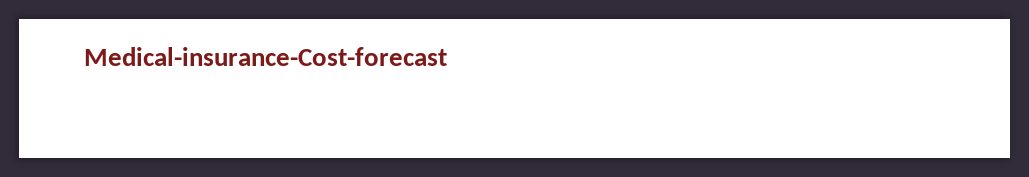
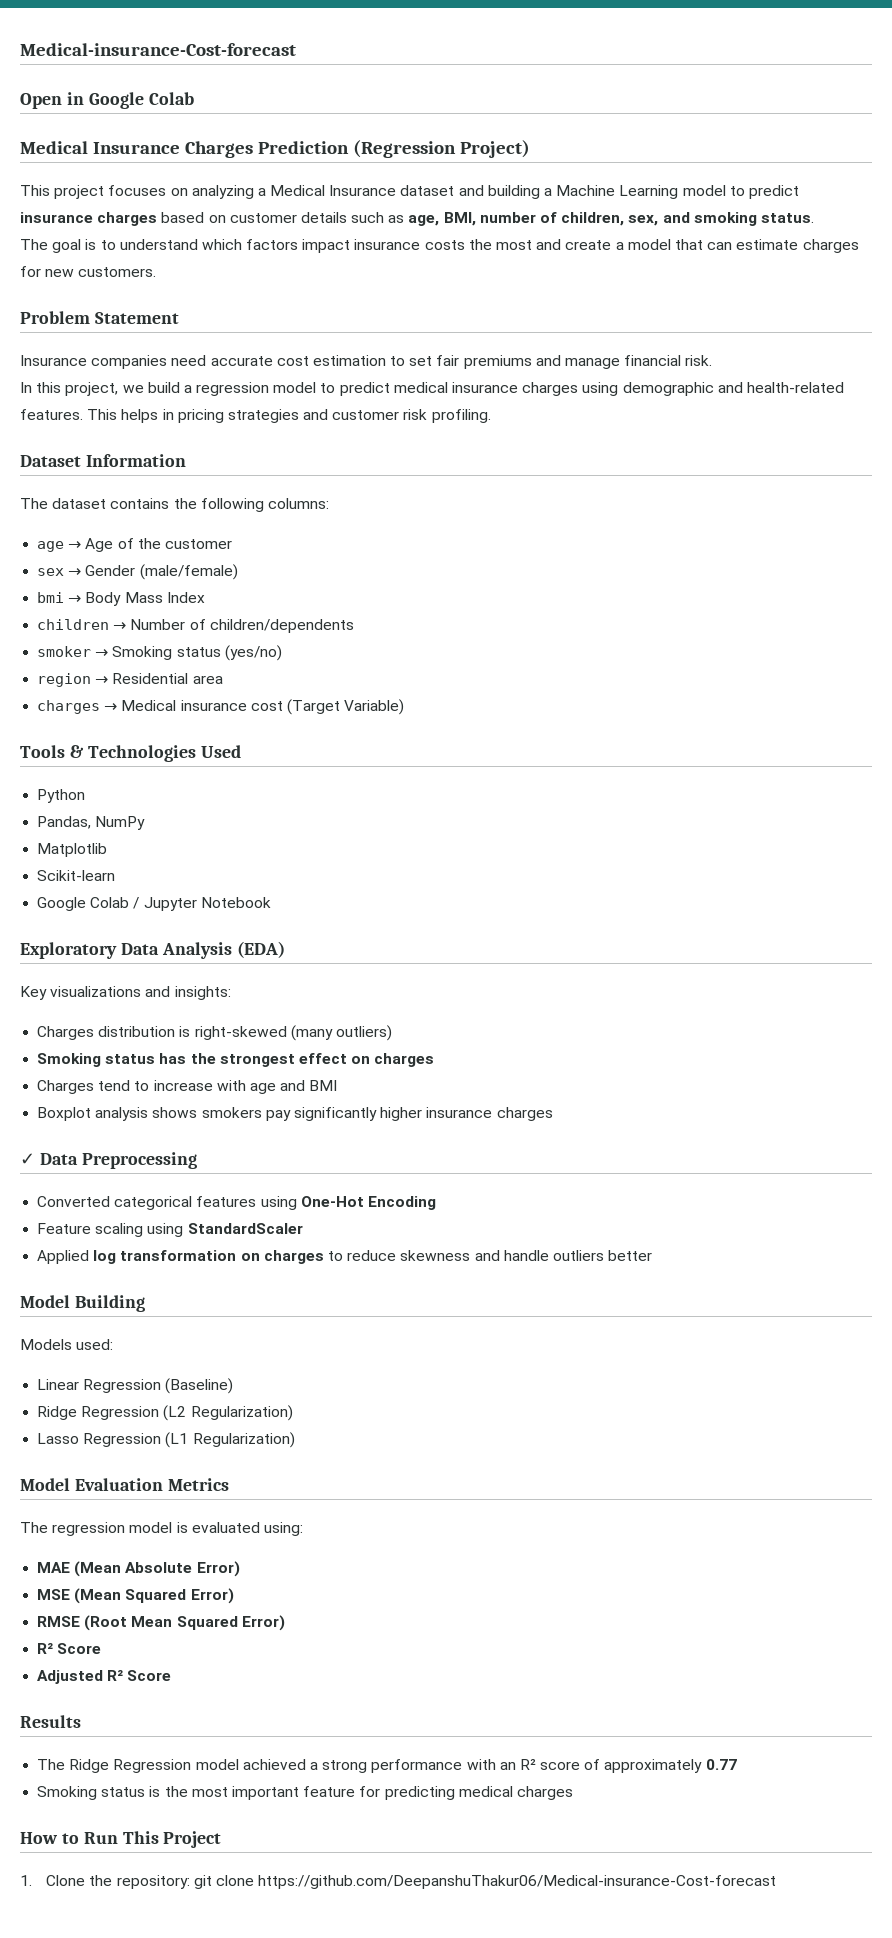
+ Open in Google Colab
+ Medical Insurance Charges Prediction (Regression Project)
+ This project focuses on analyzing a Medical Insurance dataset and building a Machine Learning model to predict insurance charges based on customer details such as age, BMI, number of children, sex, and smoking status.
+ The goal is to understand which factors impact insurance costs the most and create a model that can estimate charges for new customers.
+ Problem Statement
+ Insurance companies need accurate cost estimation to set fair premiums and manage financial risk.
+ In this project, we build a regression model to predict medical insurance charges using demographic and health-related features. This helps in pricing strategies and customer risk profiling.
+ Dataset Information
+ The dataset contains the following columns:
+ age → Age of the customer
+ sex → Gender (male/female)
+ bmi → Body Mass Index
+ children → Number of children/dependents
+ smoker → Smoking status (yes/no)
+ region → Residential area
+ charges → Medical insurance cost (Target Variable)
+ Tools & Technologies Used
+ Python
+ Pandas, NumPy
+ Matplotlib
+ Scikit-learn
+ Google Colab / Jupyter Notebook
+ Exploratory Data Analysis (EDA)
+ Key visualizations and insights:
+ Charges distribution is right-skewed (many outliers)
+ Smoking status has the strongest effect on charges
+ Charges tend to increase with age and BMI
+ Boxplot analysis shows smokers pay significantly higher insurance charges
+ ✓ Data Preprocessing
+ Converted categorical features using One-Hot Encoding
+ Feature scaling using StandardScaler
+ Applied log transformation on charges to reduce skewness and handle outliers better
+ Model Building
+ Models used:
+ Linear Regression (Baseline)
+ Ridge Regression (L2 Regularization)
+ Lasso Regression (L1 Regularization)
+ Model Evaluation Metrics
+ The regression model is evaluated using:
+ MAE (Mean Absolute Error)
+ MSE (Mean Squared Error)
+ RMSE (Root Mean Squared Error)
+ R² Score
+ Adjusted R² Score
+ Results
+ The Ridge Regression model achieved a strong performance with an R² score of approximately 0.77
+ Smoking status is the most important feature for predicting medical charges
+ How to Run This Project
+ 1. Clone the repository: git clone https://github.com/DeepanshuThakur06/Medical-insurance-Cost-forecast

